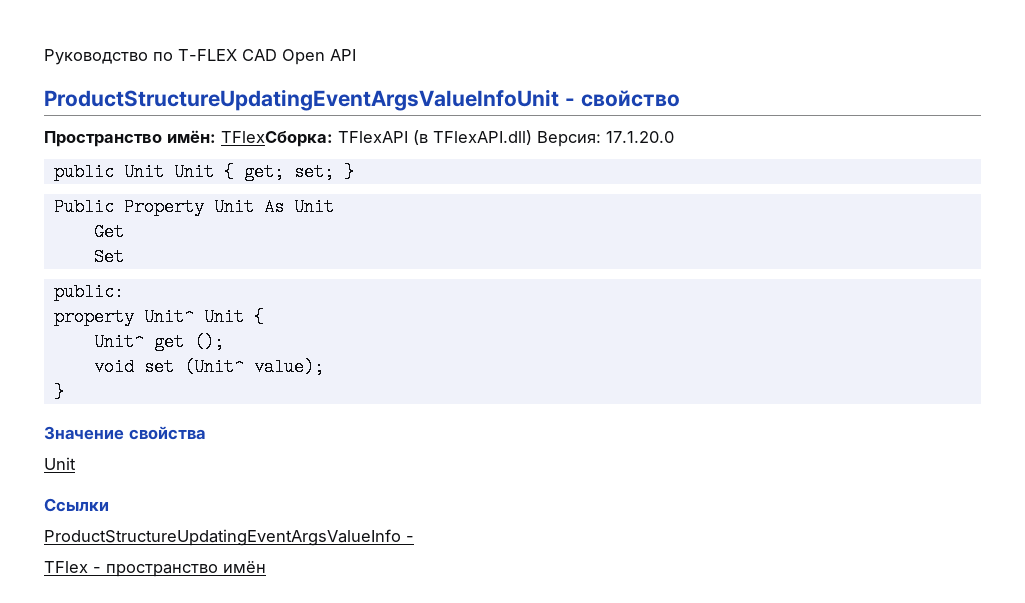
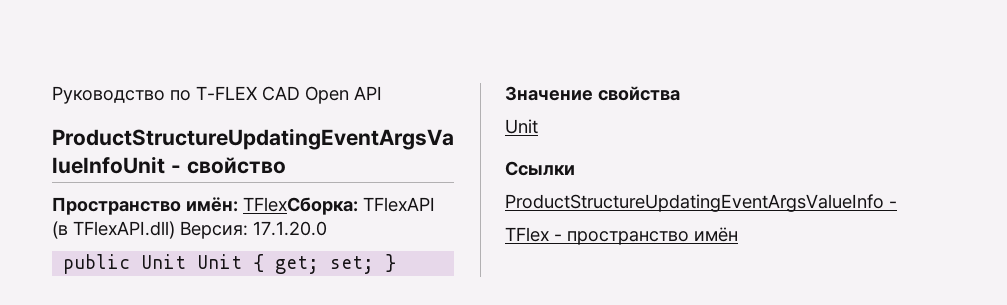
- Public Property Unit As Unit
- Get
- Set
- public:
- property Unit^ Unit {
- Unit^ get ();
- void set (Unit^ value);
- }

